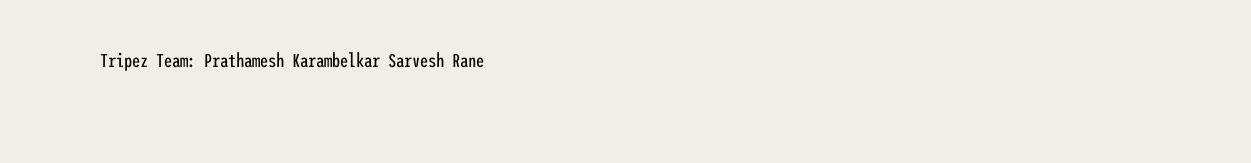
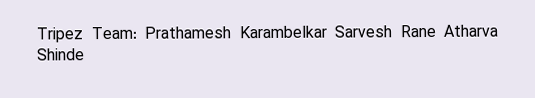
- Tripez Team: Prathamesh Karambelkar Sarvesh Rane
+ Tripez Team: Prathamesh Karambelkar Sarvesh Rane Atharva Shinde

